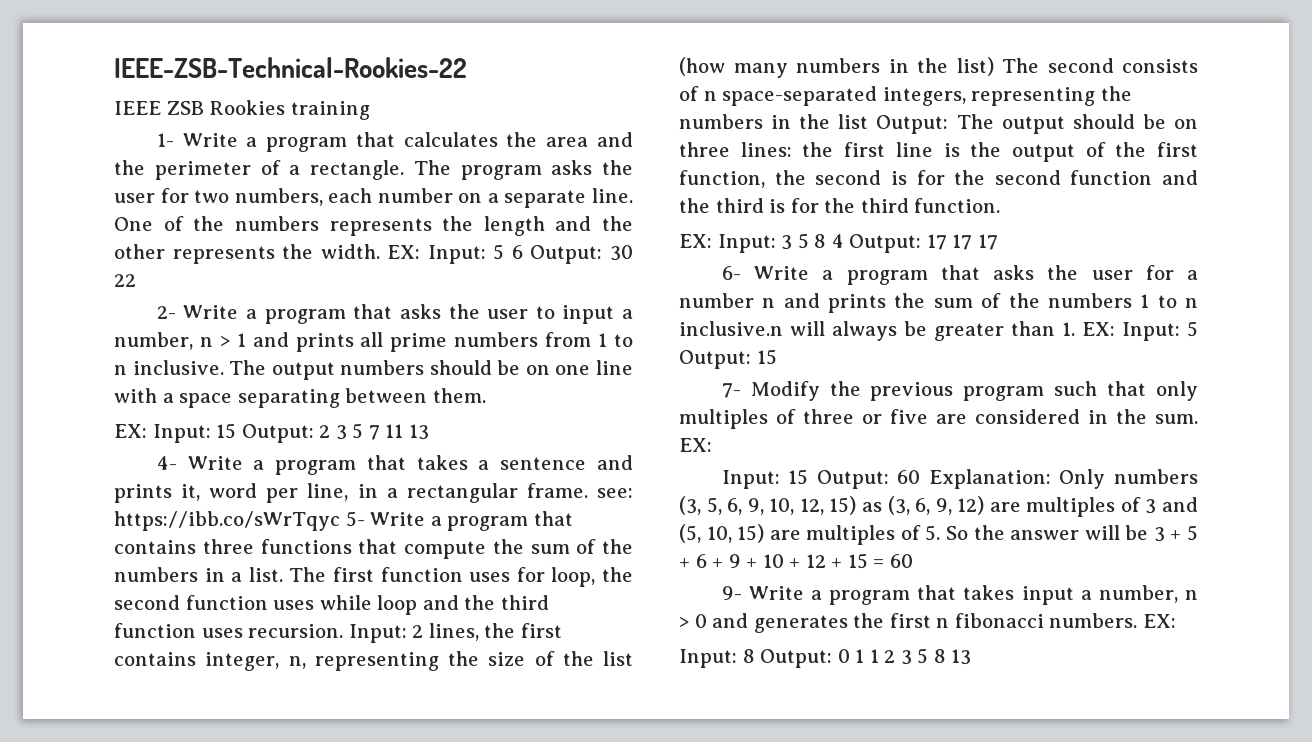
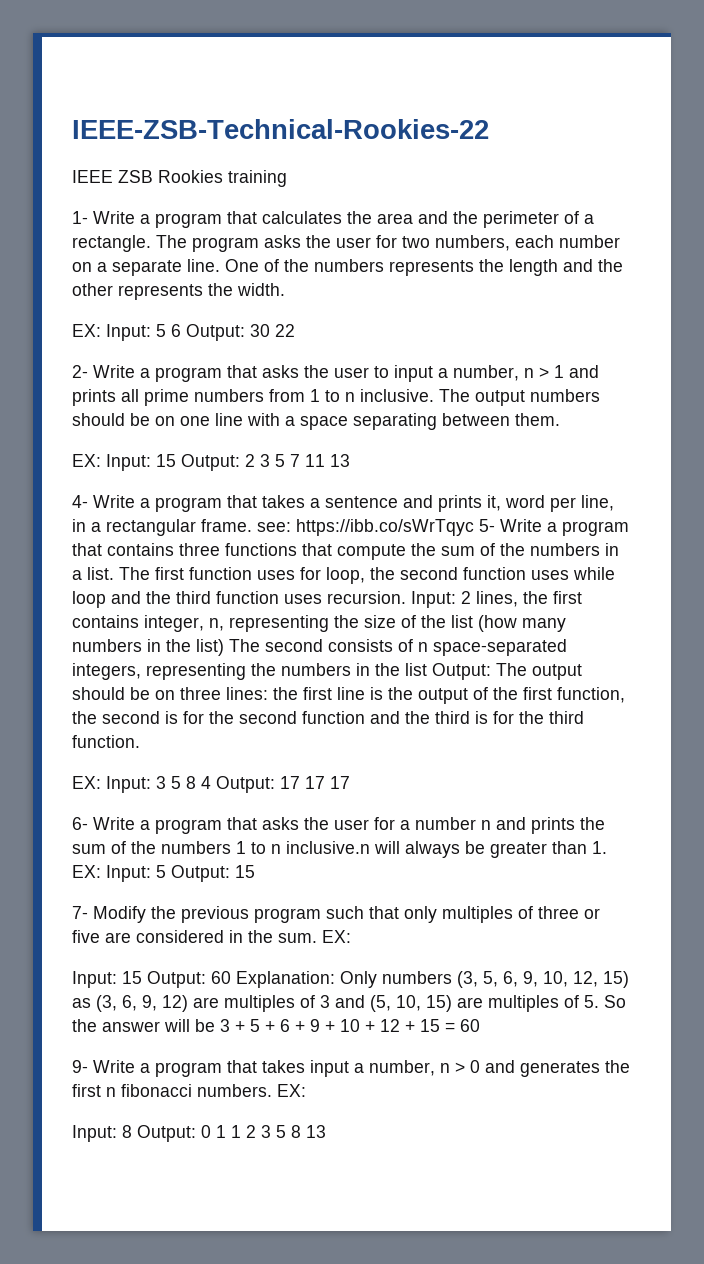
- One of the numbers represents the length and the other represents the width. EX: Input: 5 6 Output: 30 22
+ One of the numbers represents the length and the other represents the width.
+ EX: Input: 5 6 Output: 30 22

